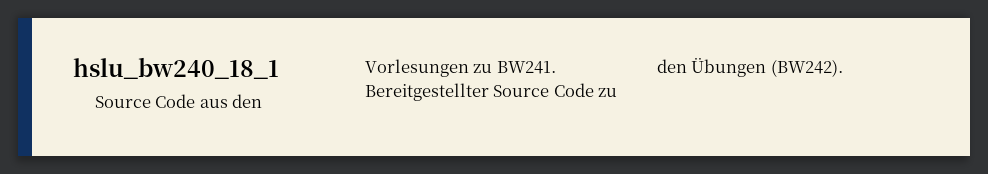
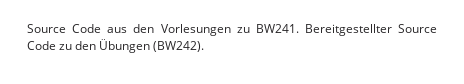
- hslu_bw240_18_1

